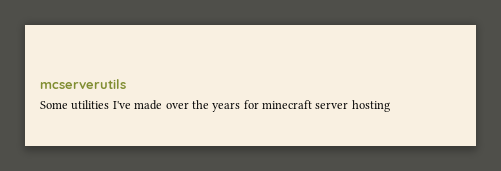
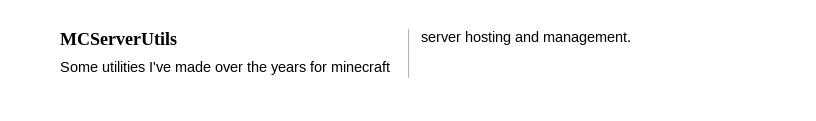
- mcserverutils
+ MCServerUtils
- Some utilities I've made over the years for minecraft server hosting
+ Some utilities I've made over the years for minecraft server hosting and management.

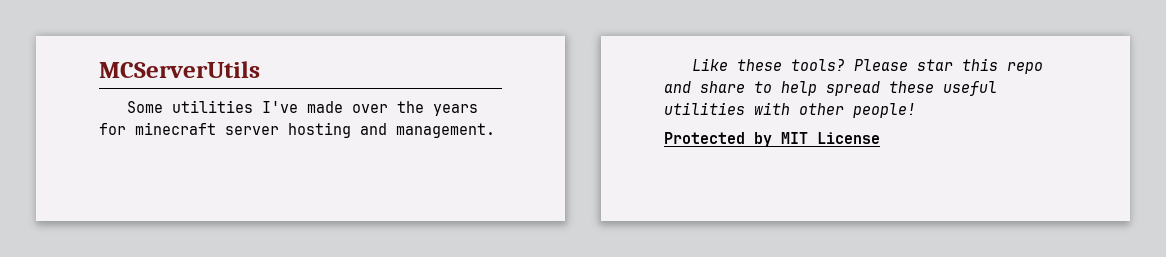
+ Like these tools? Please star this repo and share to help spread these useful utilities with other people!
+ Protected by MIT License

